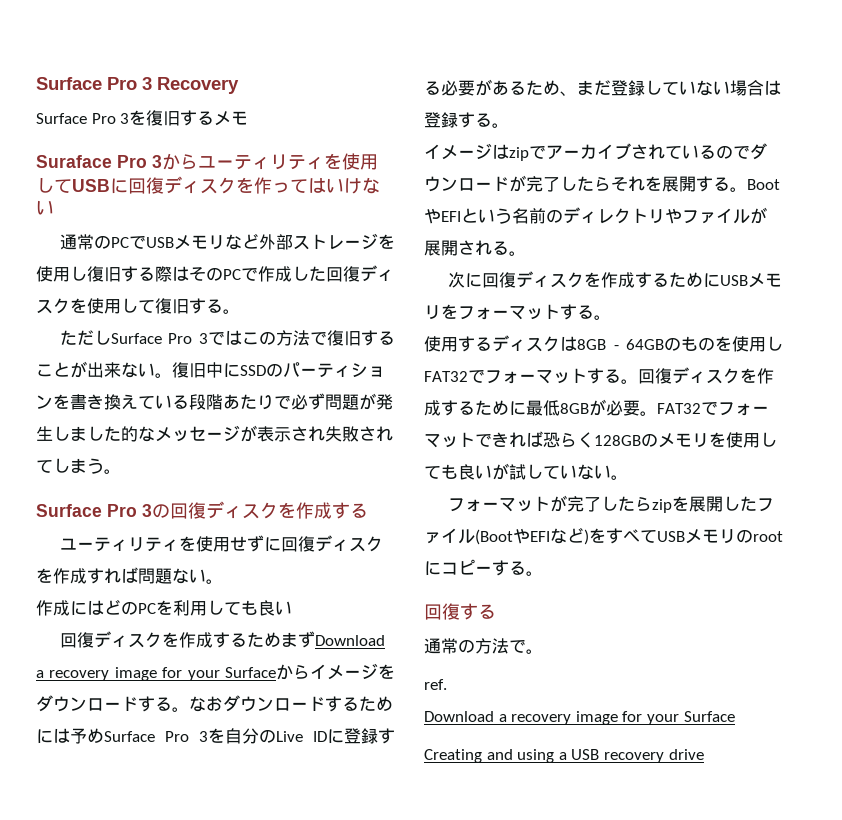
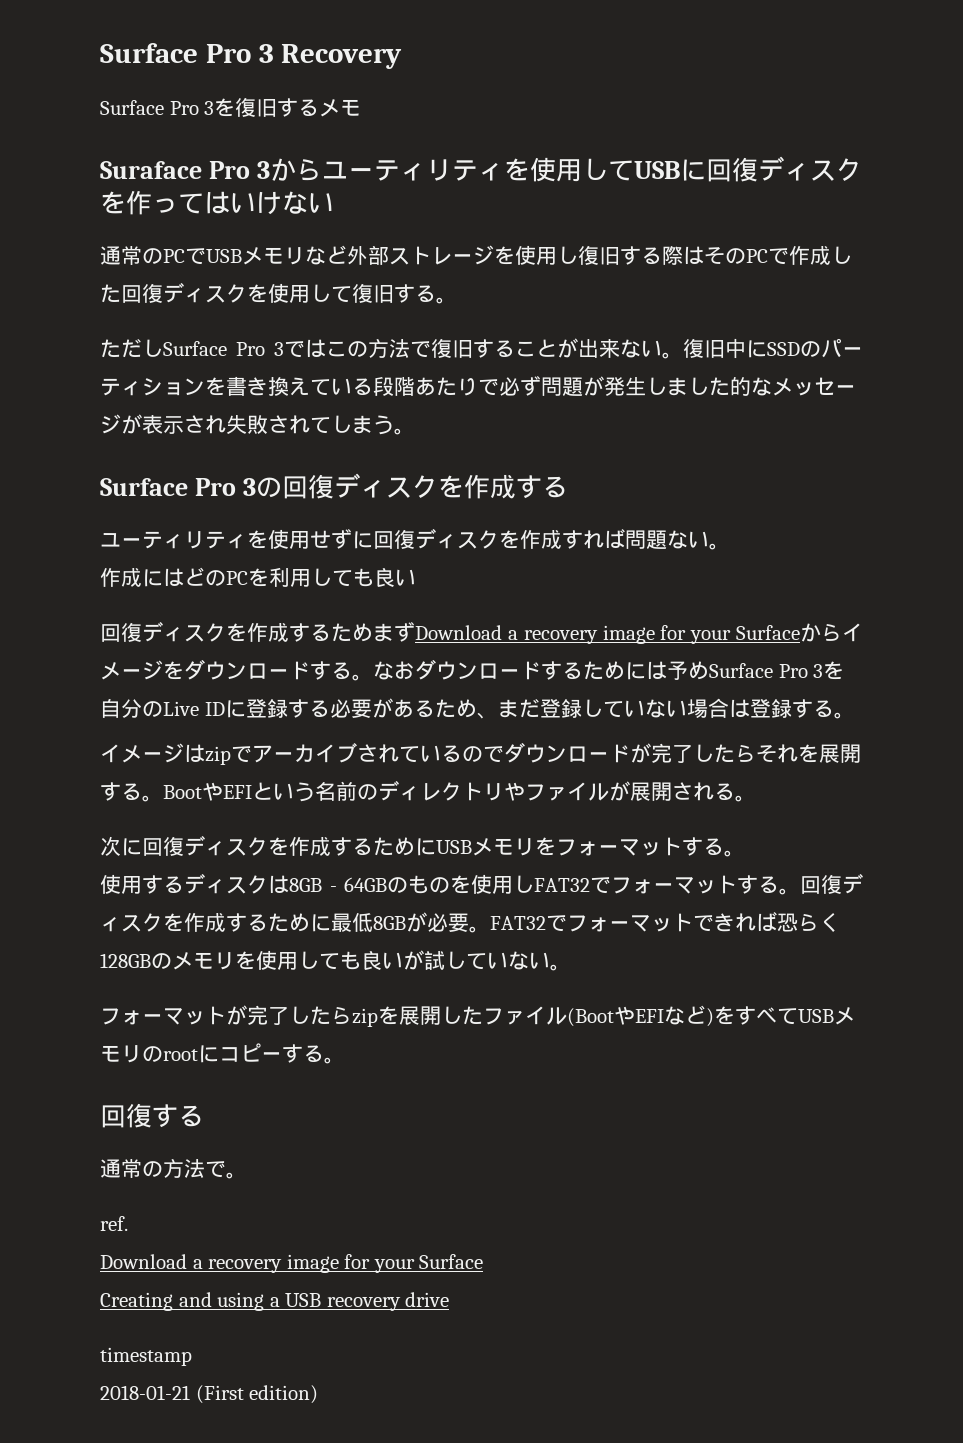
+ timestamp
+ 2018-01-21 (First edition)

